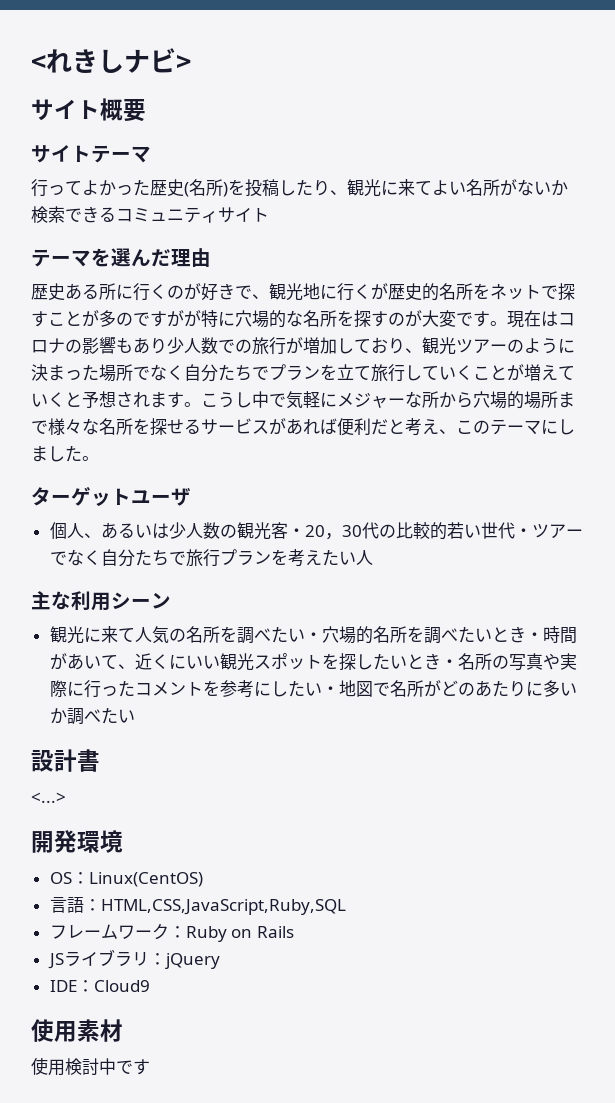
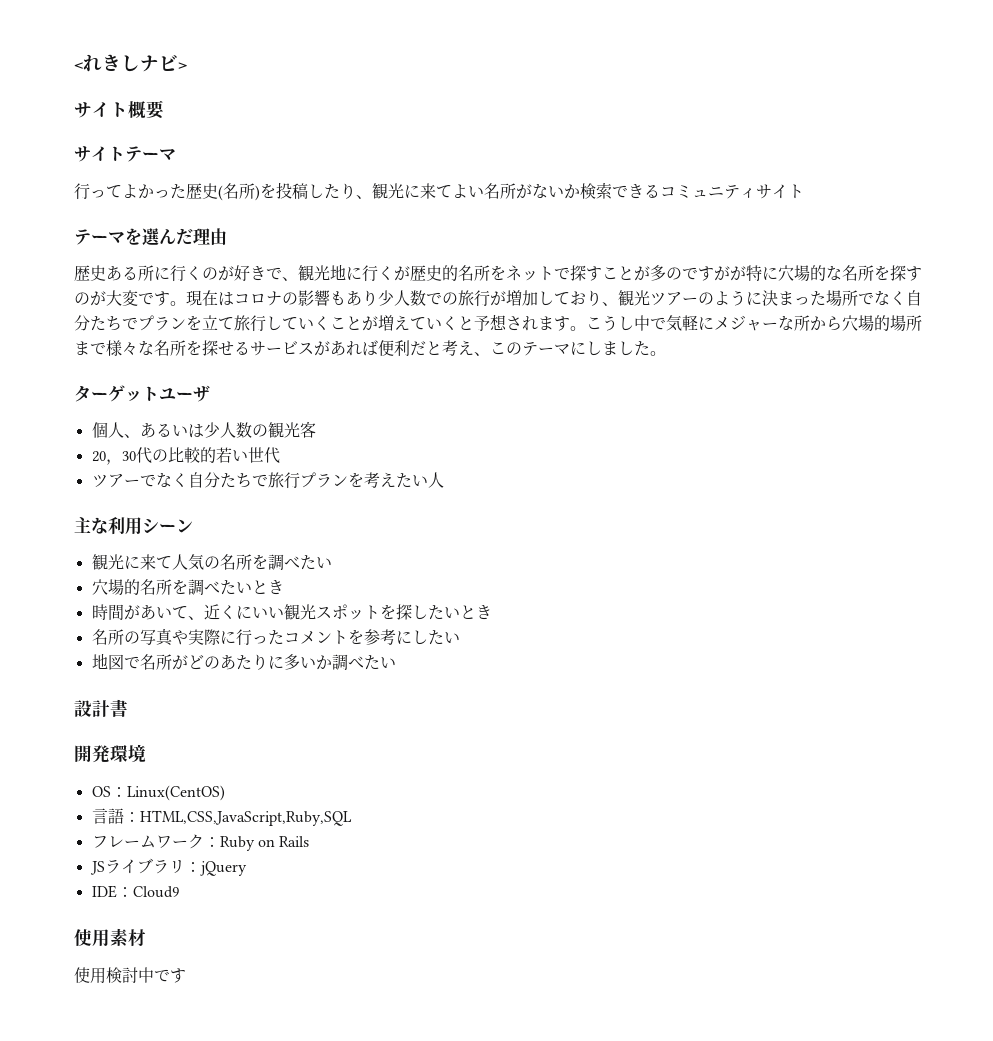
- 個人、あるいは少人数の観光客・20，30代の比較的若い世代・ツアーでなく自分たちで旅行プランを考えたい人
+ 個人、あるいは少人数の観光客
+ 20，30代の比較的若い世代
+ ツアーでなく自分たちで旅行プランを考えたい人
- 観光に来て人気の名所を調べたい・穴場的名所を調べたいとき・時間があいて、近くにいい観光スポットを探したいとき・名所の写真や実際に行ったコメントを参考にしたい・地図で名所がどのあたりに多いか調べたい
+ 観光に来て人気の名所を調べたい
+ 穴場的名所を調べたいとき
+ 時間があいて、近くにいい観光スポットを探したいとき
+ 名所の写真や実際に行ったコメントを参考にしたい
+ 地図で名所がどのあたりに多いか調べたい
- <...>

